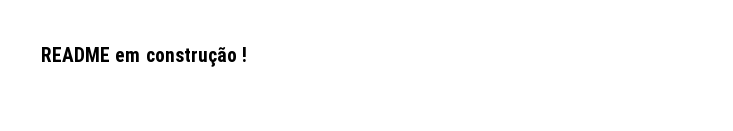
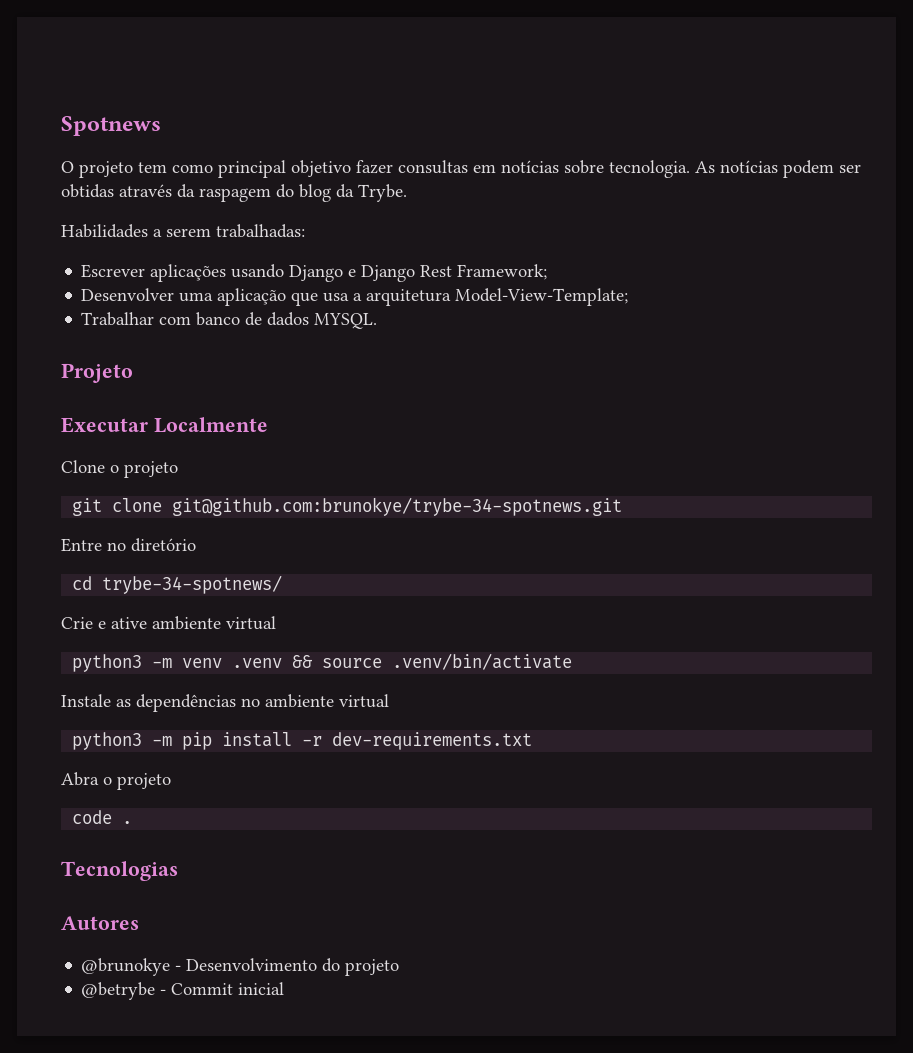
- README em construção !
+ Spotnews
+ O projeto tem como principal objetivo fazer consultas em notícias sobre tecnologia. As notícias podem ser obtidas através da raspagem do blog da Trybe.
+ Habilidades a serem trabalhadas:
+ Escrever aplicações usando Django e Django Rest Framework;
+ Desenvolver uma aplicação que usa a arquitetura Model-View-Template;
+ Trabalhar com banco de dados MYSQL.
+ Projeto
+ Executar Localmente
+ Clone o projeto
+ git clone git@github.com:brunokye/trybe-34-spotnews.git
+ Entre no diretório
+ cd trybe-34-spotnews/
+ Crie e ative ambiente virtual
+ python3 -m venv .venv && source .venv/bin/activate
+ Instale as dependências no ambiente virtual
+ python3 -m pip install -r dev-requirements.txt
+ Abra o projeto
+ code .
+ Tecnologias
+ Autores
+ @brunokye - Desenvolvimento do projeto
+ @betrybe - Commit inicial

